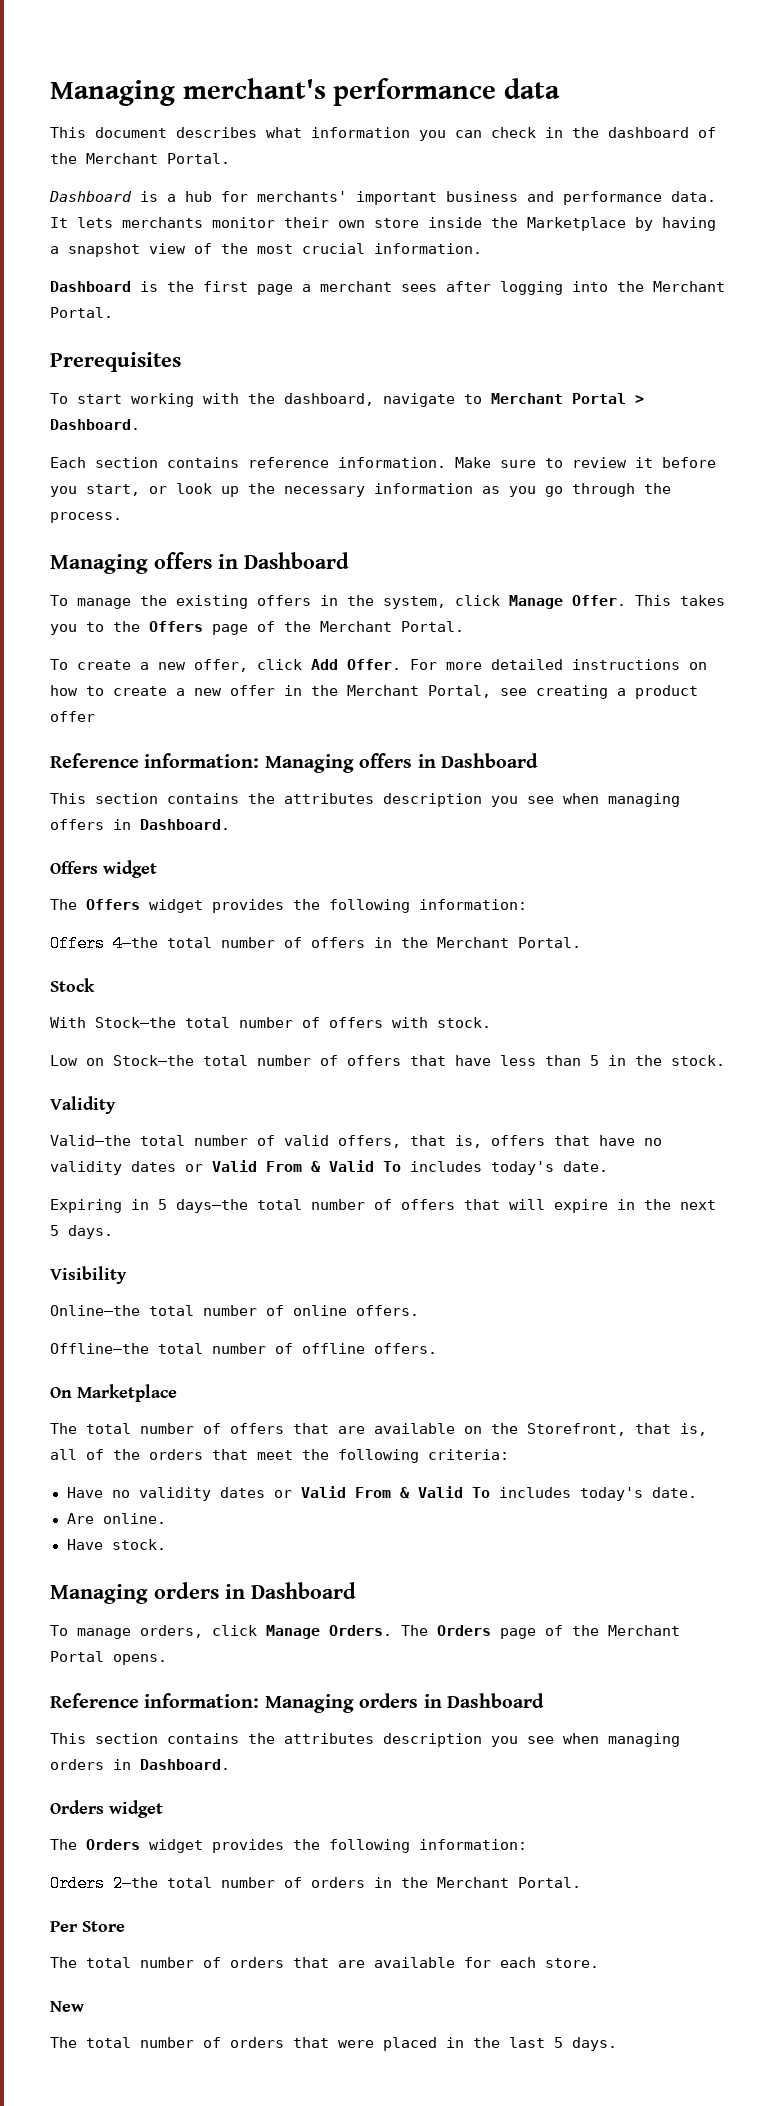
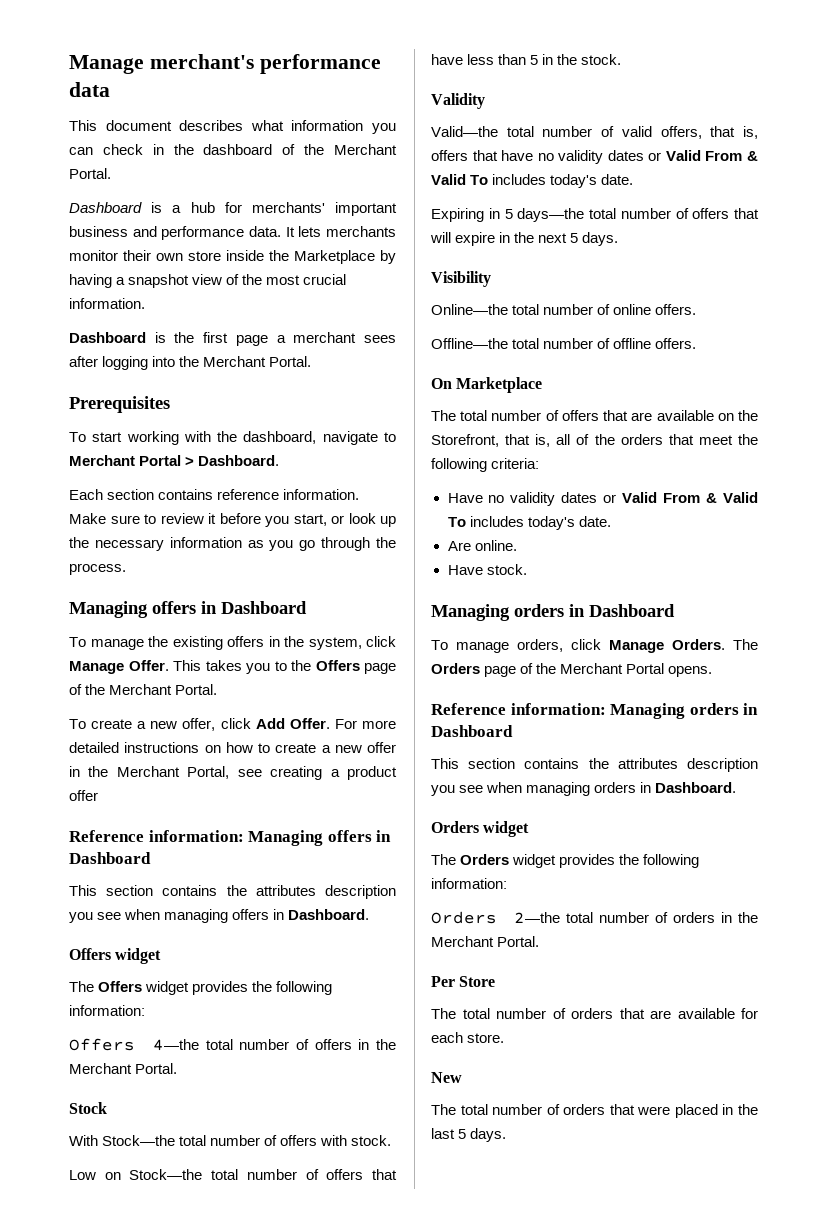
- Managing merchant's performance data
+ Manage merchant's performance data

